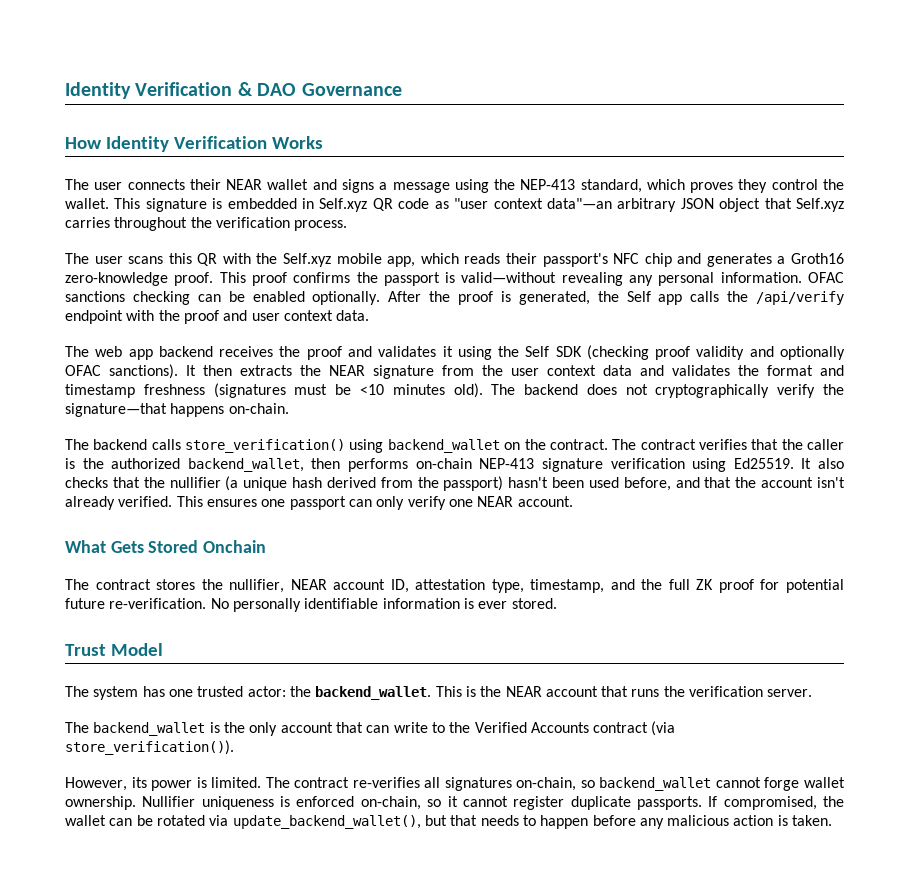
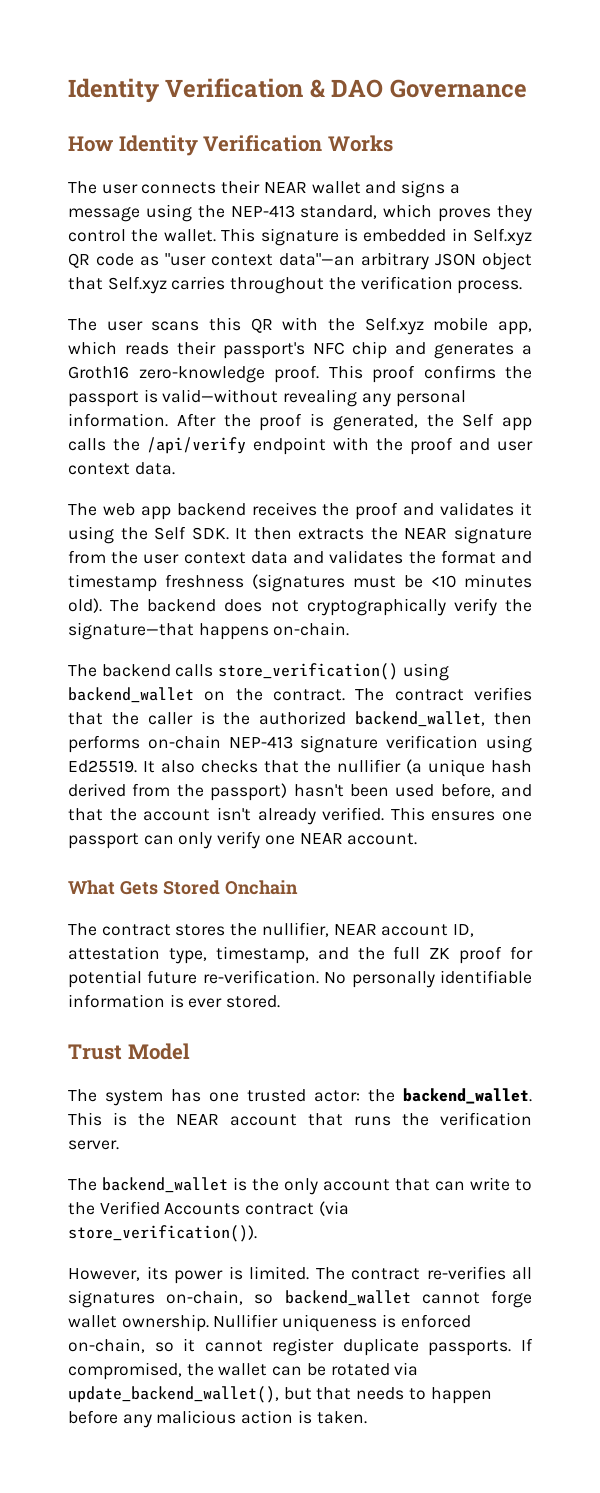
- OFAC sanctions checking can be enabled optionally.
- The web app backend receives the proof and validates it using the Self SDK (checking proof validity and optionally OFAC sanctions). It then extracts the NEAR signature from the user context data and validates the format and timestamp freshness (signatures must be <10 minutes old).
+ The web app backend receives the proof and validates it using the Self SDK. It then extracts the NEAR signature from the user context data and validates the format and timestamp freshness (signatures must be <10 minutes old).

